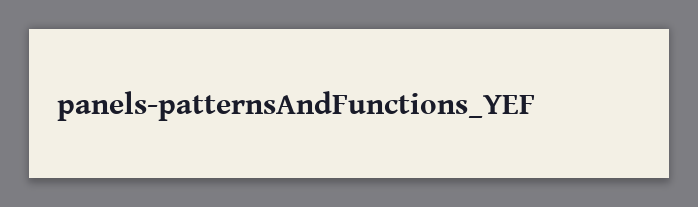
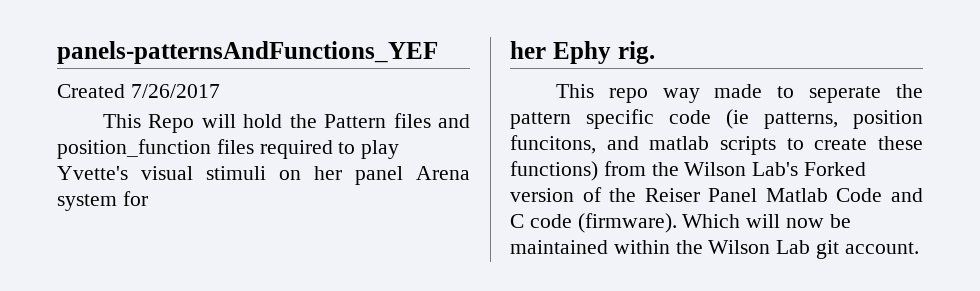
+ Created 7/26/2017
+ This Repo will hold the Pattern files and position_function files required to play Yvette's visual stimuli on her panel Arena system for
+ her Ephy rig.
+ This repo way made to seperate the pattern specific code (ie patterns, position funcitons, and matlab scripts to create these functions) from the Wilson Lab's Forked version of the Reiser Panel Matlab Code and C code (firmware). Which will now be maintained within the Wilson Lab git account.

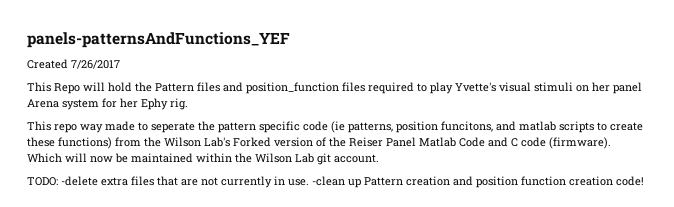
- This Repo will hold the Pattern files and position_function files required to play Yvette's visual stimuli on her panel Arena system for
- her Ephy rig.
+ This Repo will hold the Pattern files and position_function files required to play Yvette's visual stimuli on her panel Arena system for her Ephy rig.
+ TODO: -delete extra files that are not currently in use. -clean up Pattern creation and position function creation code!

